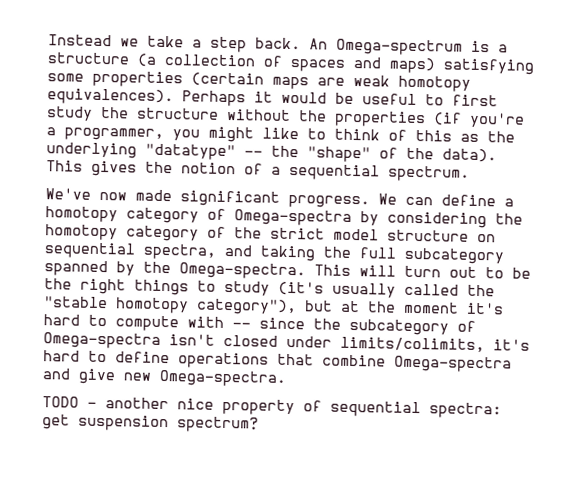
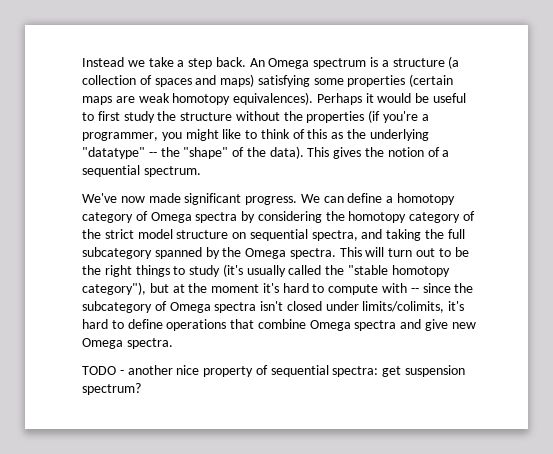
- An Omega-spectrum is a structure (a collection of spaces and maps) satisfying some properties (certain maps are weak homotopy equivalences).
+ An Omega spectrum is a structure (a collection of spaces and maps) satisfying some properties (certain maps are weak homotopy equivalences).
- We can define a homotopy category of Omega-spectra by considering the homotopy category of the strict model structure on sequential spectra, and taking the full subcategory spanned by the Omega-spectra.
+ We can define a homotopy category of Omega spectra by considering the homotopy category of the strict model structure on sequential spectra, and taking the full subcategory spanned by the Omega spectra.
- This will turn out to be the right things to study (it's usually called the "stable homotopy category"), but at the moment it's hard to compute with -- since the subcategory of Omega-spectra isn't closed under limits/colimits, it's hard to define operations that combine Omega-spectra and give new Omega-spectra.
+ This will turn out to be the right things to study (it's usually called the "stable homotopy category"), but at the moment it's hard to compute with -- since the subcategory of Omega spectra isn't closed under limits/colimits, it's hard to define operations that combine Omega spectra and give new Omega spectra.

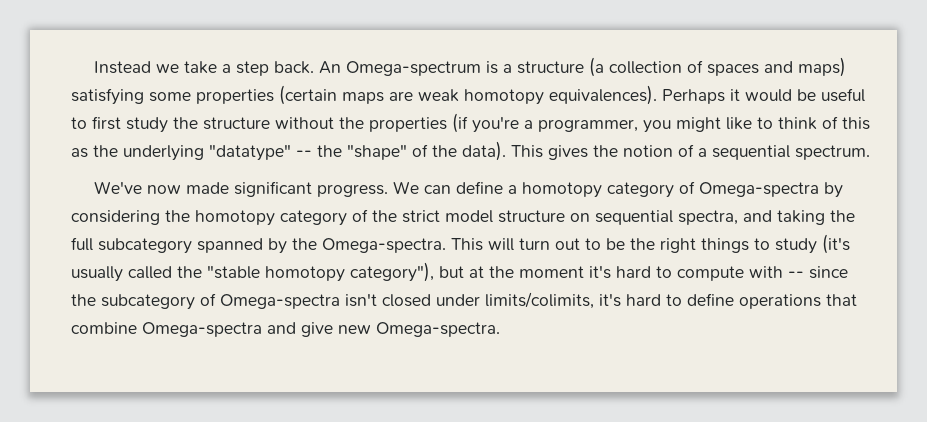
- An Omega spectrum is a structure (a collection of spaces and maps) satisfying some properties (certain maps are weak homotopy equivalences).
+ An Omega-spectrum is a structure (a collection of spaces and maps) satisfying some properties (certain maps are weak homotopy equivalences).
- We can define a homotopy category of Omega spectra by considering the homotopy category of the strict model structure on sequential spectra, and taking the full subcategory spanned by the Omega spectra.
+ We can define a homotopy category of Omega-spectra by considering the homotopy category of the strict model structure on sequential spectra, and taking the full subcategory spanned by the Omega-spectra.
- This will turn out to be the right things to study (it's usually called the "stable homotopy category"), but at the moment it's hard to compute with -- since the subcategory of Omega spectra isn't closed under limits/colimits, it's hard to define operations that combine Omega spectra and give new Omega spectra.
- TODO - another nice property of sequential spectra: get suspension spectrum?
+ This will turn out to be the right things to study (it's usually called the "stable homotopy category"), but at the moment it's hard to compute with -- since the subcategory of Omega-spectra isn't closed under limits/colimits, it's hard to define operations that combine Omega-spectra and give new Omega-spectra.

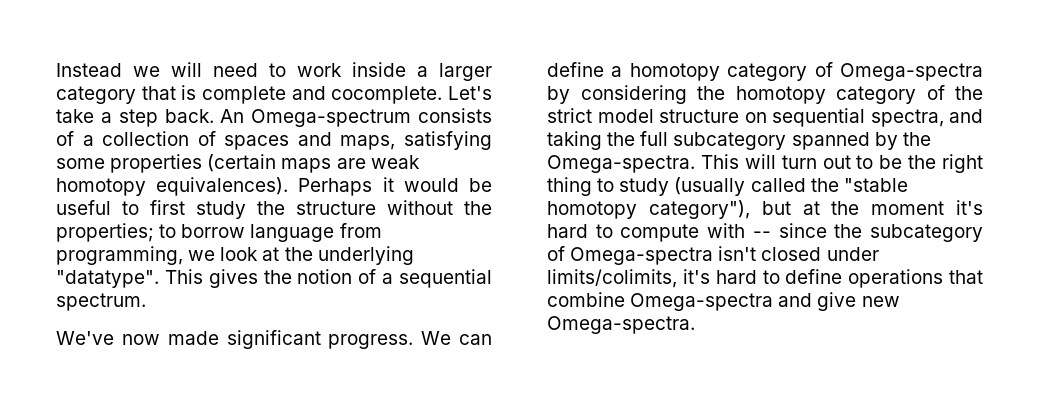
- Instead we take a step back.
+ Instead we will need to work inside a larger category that is complete and cocomplete. Let's take a step back.
- An Omega-spectrum is a structure (a collection of spaces and maps) satisfying some properties (certain maps are weak homotopy equivalences).
+ An Omega-spectrum consists of a collection of spaces and maps, satisfying some properties (certain maps are weak homotopy equivalences).
- Perhaps it would be useful to first study the structure without the properties (if you're a programmer, you might like to think of this as the underlying "datatype" -- the "shape" of the data).
+ Perhaps it would be useful to first study the structure without the properties; to borrow language from programming, we look at the underlying "datatype".
- This will turn out to be the right things to study (it's usually called the "stable homotopy category"), but at the moment it's hard to compute with -- since the subcategory of Omega-spectra isn't closed under limits/colimits, it's hard to define operations that combine Omega-spectra and give new Omega-spectra.
+ This will turn out to be the right thing to study (usually called the "stable homotopy category"), but at the moment it's hard to compute with -- since the subcategory of Omega-spectra isn't closed under limits/colimits, it's hard to define operations that combine Omega-spectra and give new Omega-spectra.

